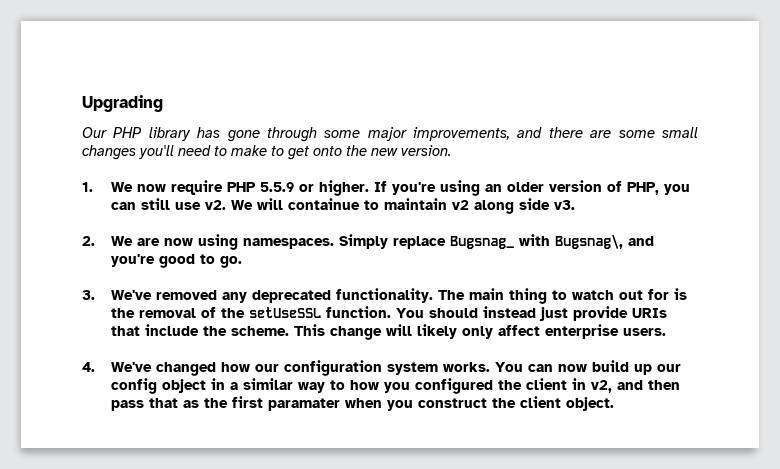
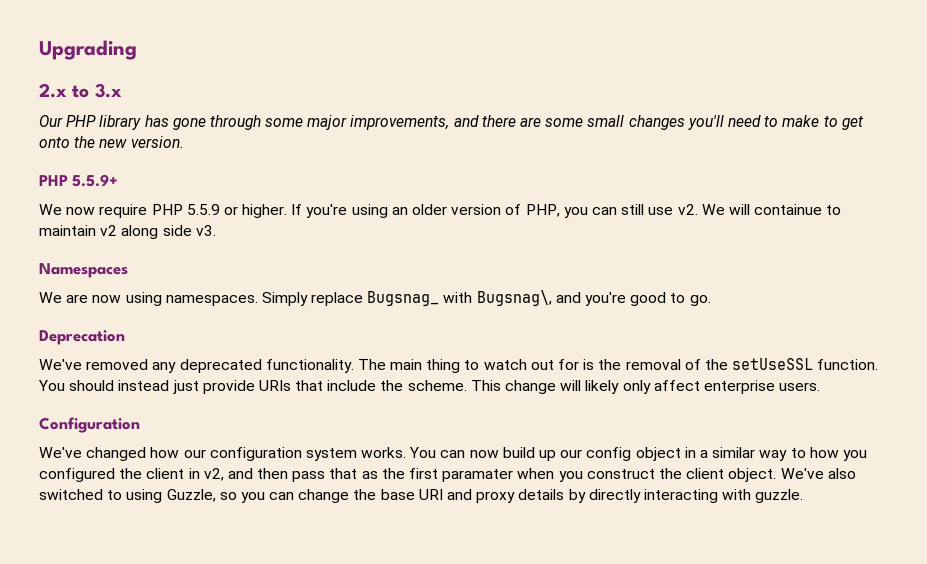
+ 2.x to 3.x
- 1. We now require PHP 5.5.9 or higher.
+ PHP 5.5.9+
+ We now require PHP 5.5.9 or higher.
- 2. We are now using namespaces.
+ Namespaces
+ We are now using namespaces.
- 3. We've removed any deprecated functionality.
+ Deprecation
+ We've removed any deprecated functionality.
- 4. We've changed how our configuration system works.
+ Configuration
+ We've changed how our configuration system works.
+ We've also switched to using Guzzle, so you can change the base URI and proxy details by directly interacting with guzzle.

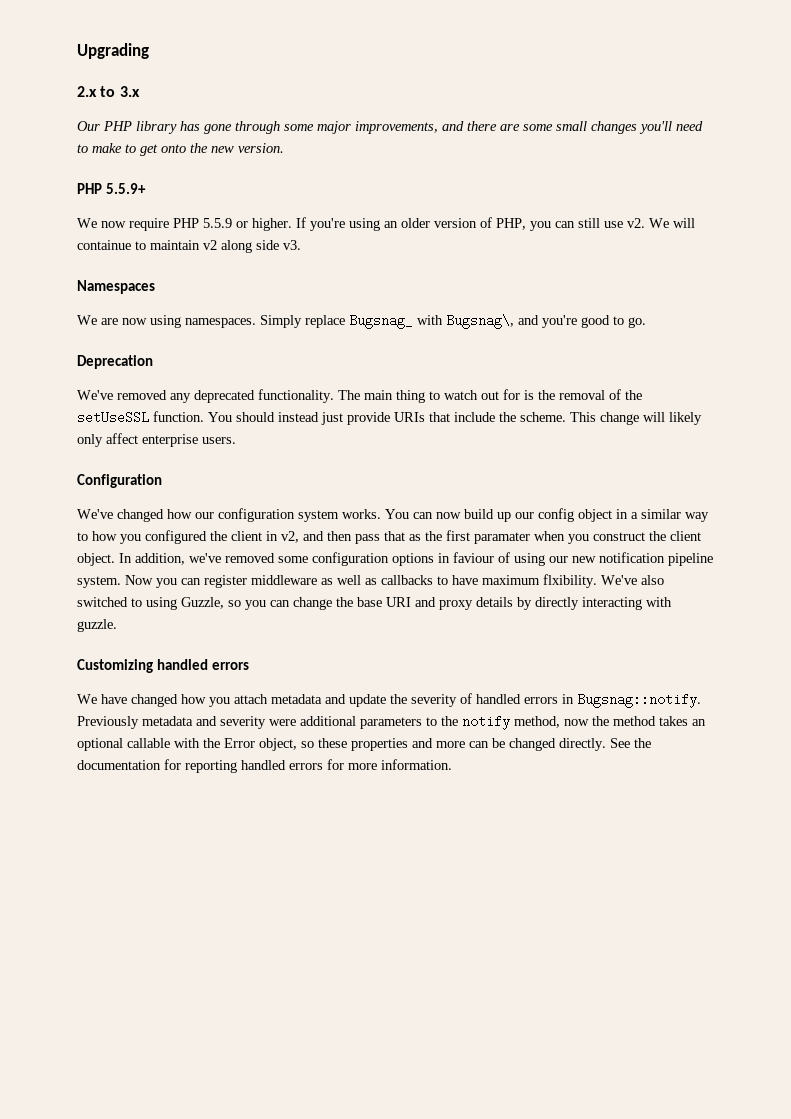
+ In addition, we've removed some configuration options in faviour of using our new notification pipeline system. Now you can register middleware as well as callbacks to have maximum flxibility.
+ Customizing handled errors
+ We have changed how you attach metadata and update the severity of handled errors in Bugsnag::notify. Previously metadata and severity were additional parameters to the notify method, now the method takes an optional callable with the Error object, so these properties and more can be changed directly. See the documentation for reporting handled errors for more information.

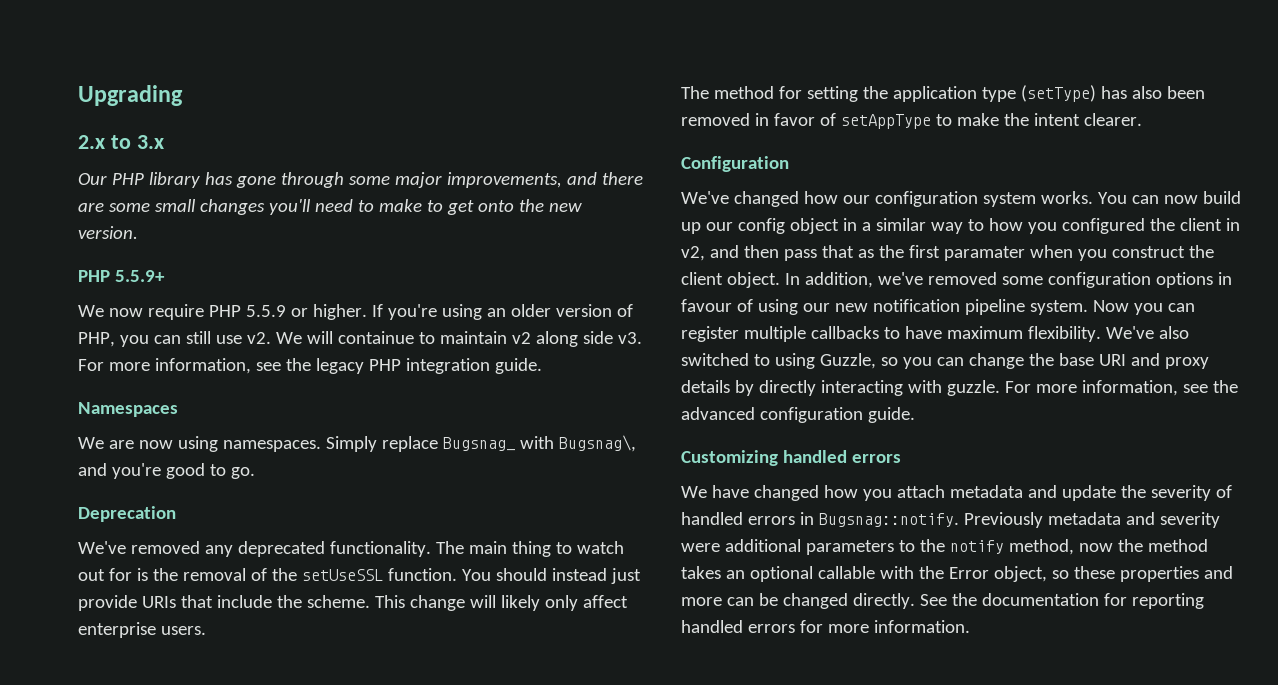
+ For more information, see the legacy PHP integration guide.
+ The method for setting the application type (setType) has also been removed in favor of setAppType to make the intent clearer.
- In addition, we've removed some configuration options in faviour of using our new notification pipeline system.
+ In addition, we've removed some configuration options in favour of using our new notification pipeline system.
- Now you can register middleware as well as callbacks to have maximum flxibility.
+ Now you can register multiple callbacks to have maximum flexibility.
+ For more information, see the advanced configuration guide.

